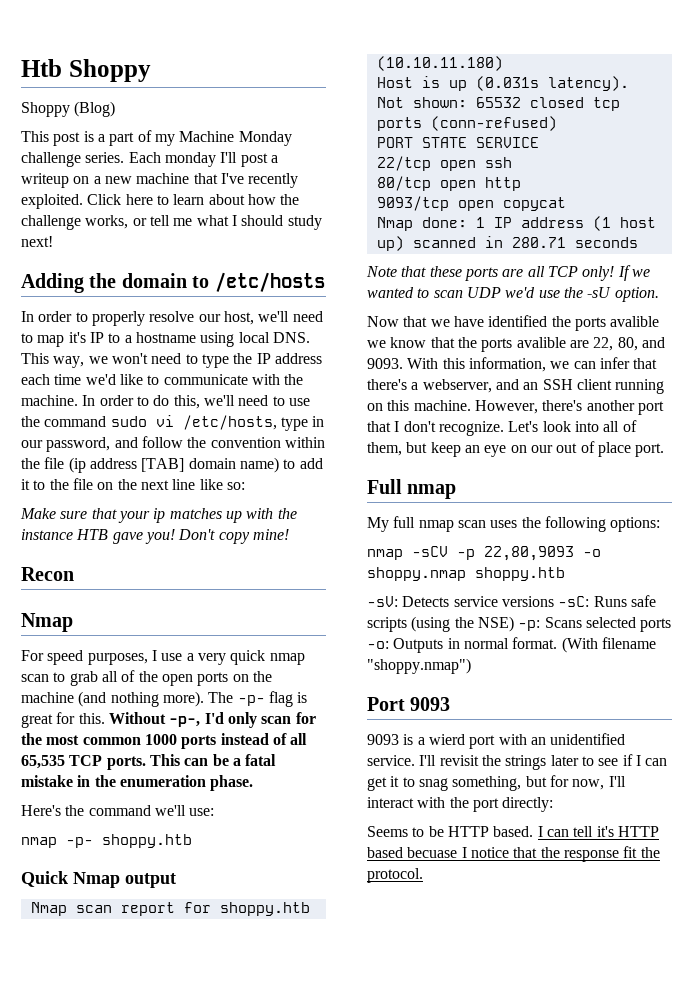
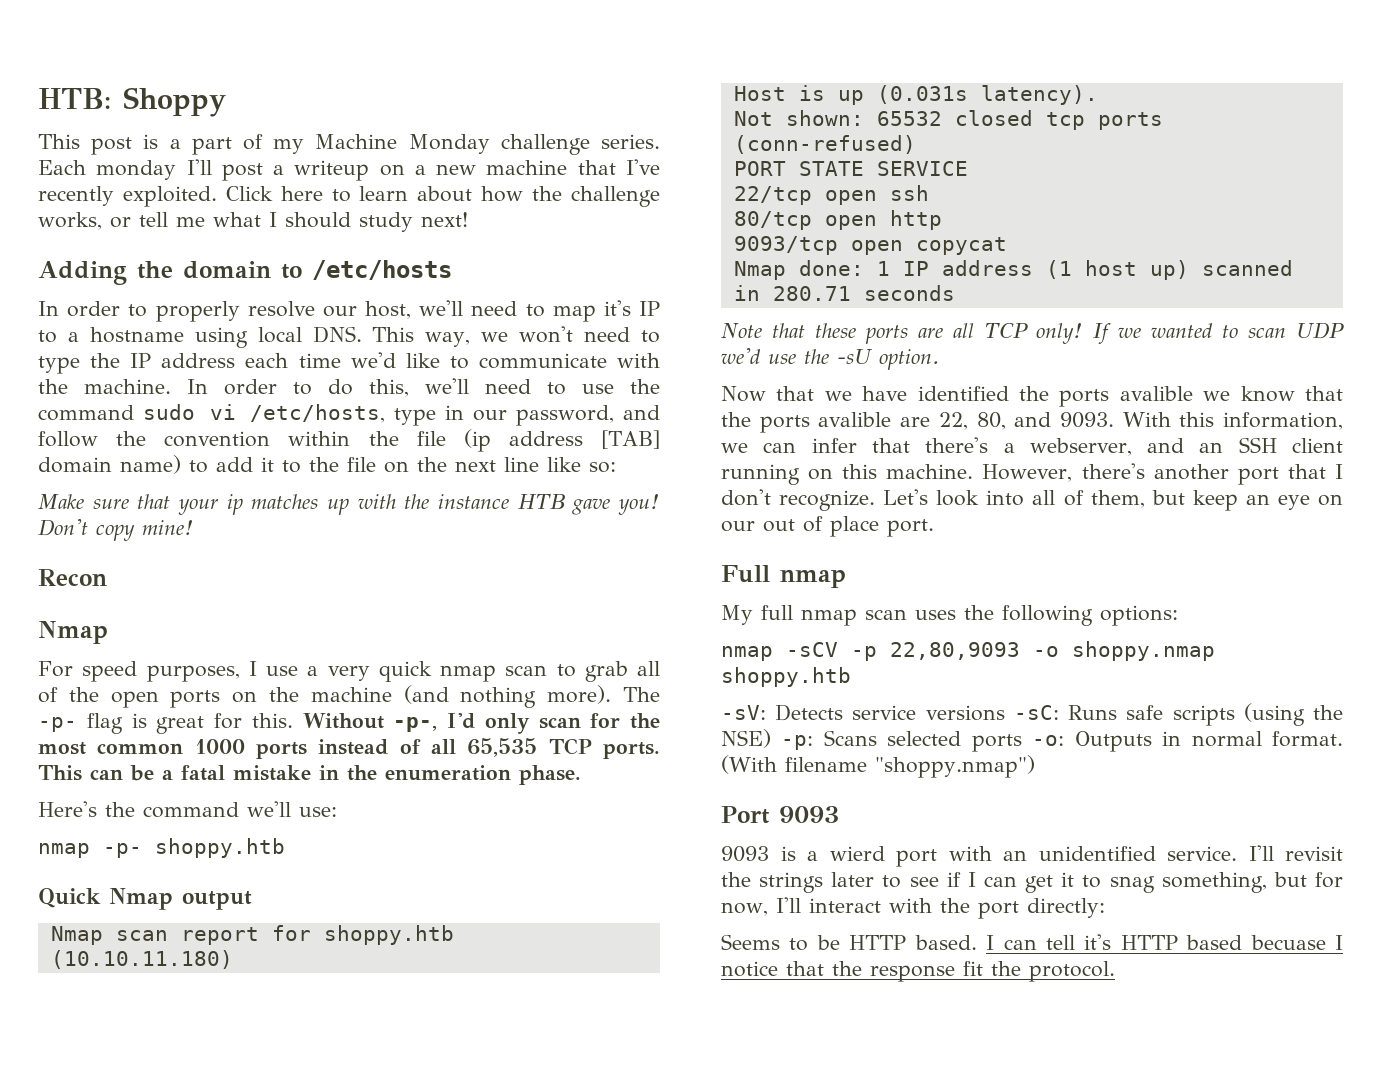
- Htb Shoppy
- Shoppy (Blog)
+ HTB: Shoppy

